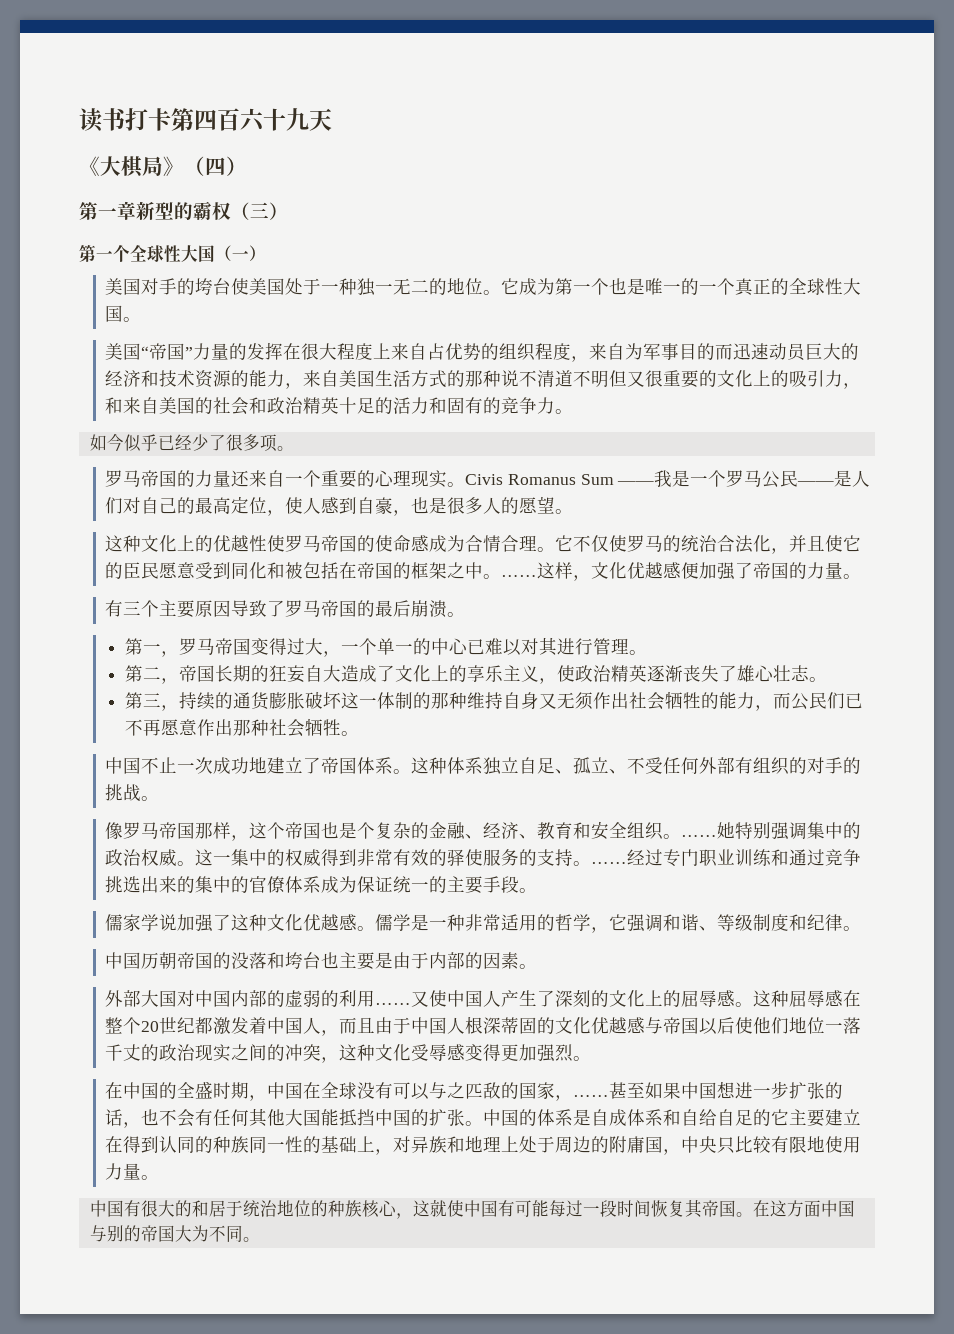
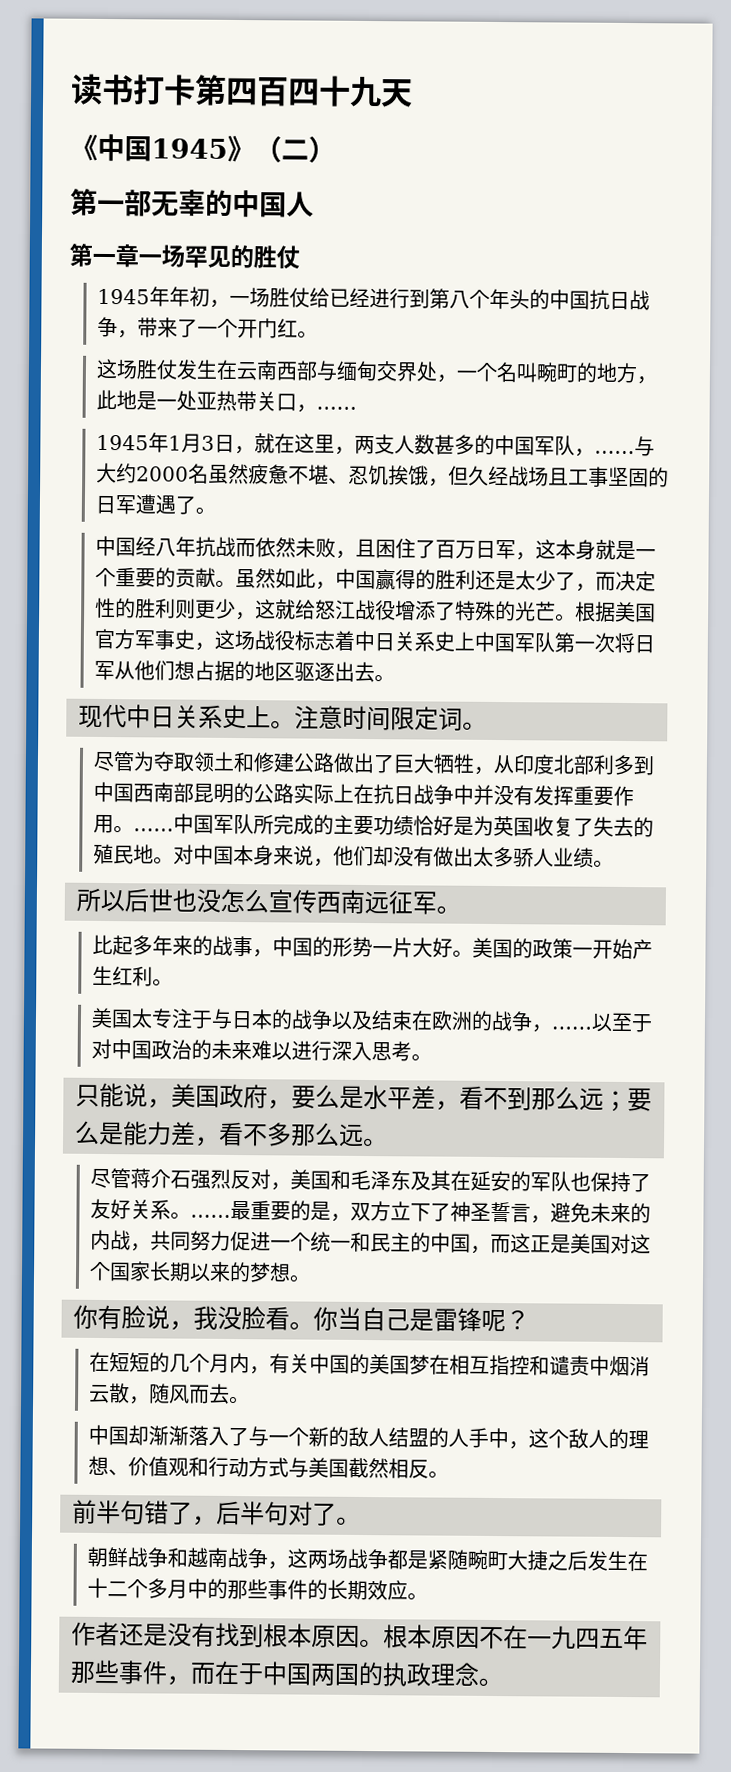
- 读书打卡第四百六十九天
+ 读书打卡第四百四十九天
- 《大棋局》（四）
- 第一章新型的霸权（三）
- 第一个全球性大国（一）
- 美国对手的垮台使美国处于一种独一无二的地位。它成为第一个也是唯一的一个真正的全球性大国。
- 美国“帝国”力量的发挥在很大程度上来自占优势的组织程度，来自为军事目的而迅速动员巨大的经济和技术资源的能力，来自美国生活方式的那种说不清道不明但又很重要的文化上的吸引力，和来自美国的社会和政治精英十足的活力和固有的竞争力。
- 如今似乎已经少了很多项。
- 罗马帝国的力量还来自一个重要的心理现实。Civis Romanus Sum ——我是一个罗马公民——是人们对自己的最高定位，使人感到自豪，也是很多人的愿望。
- 这种文化上的优越性使罗马帝国的使命感成为合情合理。它不仅使罗马的统治合法化，并且使它的臣民愿意受到同化和被包括在帝国的框架之中。……这样，文化优越感便加强了帝国的力量。
- 有三个主要原因导致了罗马帝国的最后崩溃。
- 第一，罗马帝国变得过大，一个单一的中心已难以对其进行管理。
- 第二，帝国长期的狂妄自大造成了文化上的享乐主义，使政治精英逐渐丧失了雄心壮志。
- 第三，持续的通货膨胀破坏这一体制的那种维持自身又无须作出社会牺牲的能力，而公民们已不再愿意作出那种社会牺牲。
- 中国不止一次成功地建立了帝国体系。这种体系独立自足、孤立、不受任何外部有组织的对手的挑战。
- 像罗马帝国那样，这个帝国也是个复杂的金融、经济、教育和安全组织。……她特别强调集中的政治权威。这一集中的权威得到非常有效的驿使服务的支持。……经过专门职业训练和通过竞争挑选出来的集中的官僚体系成为保证统一的主要手段。
- 儒家学说加强了这种文化优越感。儒学是一种非常适用的哲学，它强调和谐、等级制度和纪律。
- 中国历朝帝国的没落和垮台也主要是由于内部的因素。
- 外部大国对中国内部的虚弱的利用……又使中国人产生了深刻的文化上的屈辱感。这种屈辱感在整个20世纪都激发着中国人，而且由于中国人根深蒂固的文化优越感与帝国以后使他们地位一落千丈的政治现实之间的冲突，这种文化受辱感变得更加强烈。
- 在中国的全盛时期，中国在全球没有可以与之匹敌的国家，……甚至如果中国想进一步扩张的话，也不会有任何其他大国能抵挡中国的扩张。中国的体系是自成体系和自给自足的它主要建立在得到认同的种族同一性的基础上，对异族和地理上处于周边的附庸国，中央只比较有限地使用力量。
- 中国有很大的和居于统治地位的种族核心，这就使中国有可能每过一段时间恢复其帝国。在这方面中国与别的帝国大为不同。
+ 《中国1945》（二）
+ 第一部无辜的中国人
+ 第一章一场罕见的胜仗
+ 1945年年初，一场胜仗给已经进行到第八个年头的中国抗日战争，带来了一个开门红。
+ 这场胜仗发生在云南西部与缅甸交界处，一个名叫畹町的地方，此地是一处亚热带关口，……
+ 1945年1月3日，就在这里，两支人数甚多的中国军队，……与大约2000名虽然疲惫不堪、忍饥挨饿，但久经战场且工事坚固的日军遭遇了。
+ 中国经八年抗战而依然未败，且困住了百万日军，这本身就是一个重要的贡献。虽然如此，中国赢得的胜利还是太少了，而决定性的胜利则更少，这就给怒江战役增添了特殊的光芒。根据美国官方军事史，这场战役标志着中日关系史上中国军队第一次将日军从他们想占据的地区驱逐出去。
+ 现代中日关系史上。注意时间限定词。
+ 尽管为夺取领土和修建公路做出了巨大牺牲，从印度北部利多到中国西南部昆明的公路实际上在抗日战争中并没有发挥重要作用。……中国军队所完成的主要功绩恰好是为英国收复了失去的殖民地。对中国本身来说，他们却没有做出太多骄人业绩。
+ 所以后世也没怎么宣传西南远征军。
+ 比起多年来的战事，中国的形势一片大好。美国的政策一开始产生红利。
+ 美国太专注于与日本的战争以及结束在欧洲的战争，……以至于对中国政治的未来难以进行深入思考。
+ 只能说，美国政府，要么是水平差，看不到那么远；要么是能力差，看不多那么远。
+ 尽管蒋介石强烈反对，美国和毛泽东及其在延安的军队也保持了友好关系。……最重要的是，双方立下了神圣誓言，避免未来的内战，共同努力促进一个统一和民主的中国，而这正是美国对这个国家长期以来的梦想。
+ 你有脸说，我没脸看。你当自己是雷锋呢？
+ 在短短的几个月内，有关中国的美国梦在相互指控和谴责中烟消云散，随风而去。
+ 中国却渐渐落入了与一个新的敌人结盟的人手中，这个敌人的理想、价值观和行动方式与美国截然相反。
+ 前半句错了，后半句对了。
+ 朝鲜战争和越南战争，这两场战争都是紧随畹町大捷之后发生在十二个多月中的那些事件的长期效应。
+ 作者还是没有找到根本原因。根本原因不在一九四五年那些事件，而在于中国两国的执政理念。

